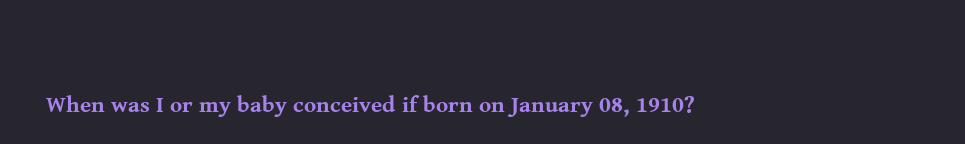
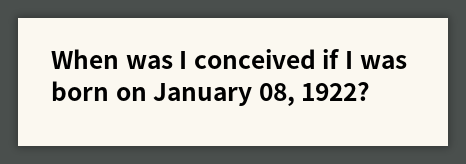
- When was I or my baby conceived if born on January 08, 1910?
+ When was I conceived if I was born on January 08, 1922?

